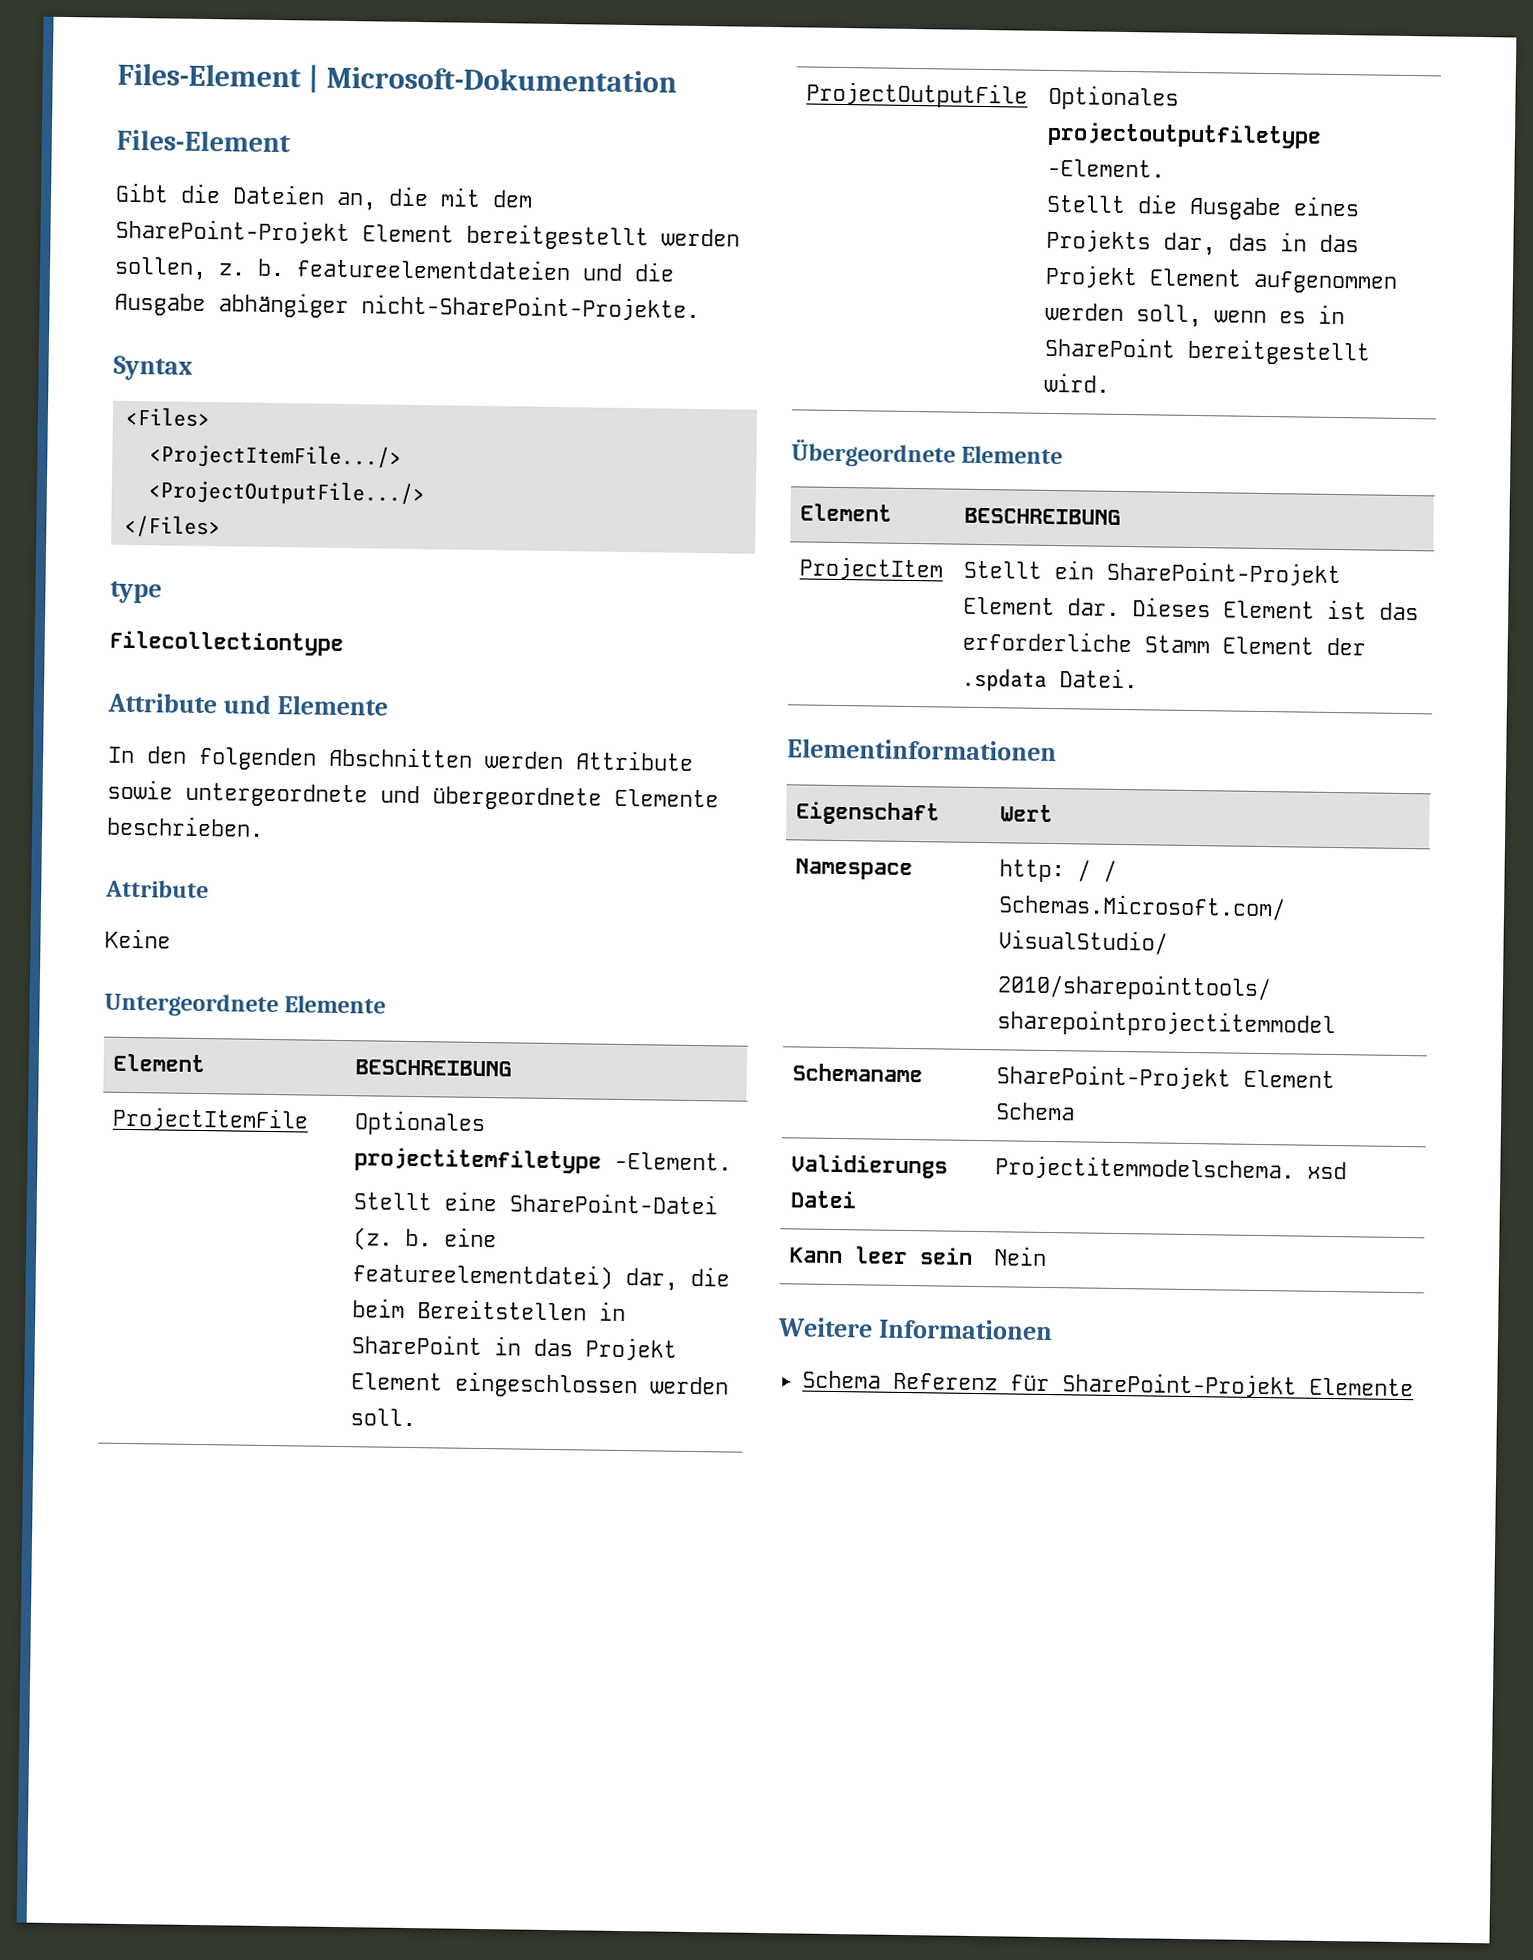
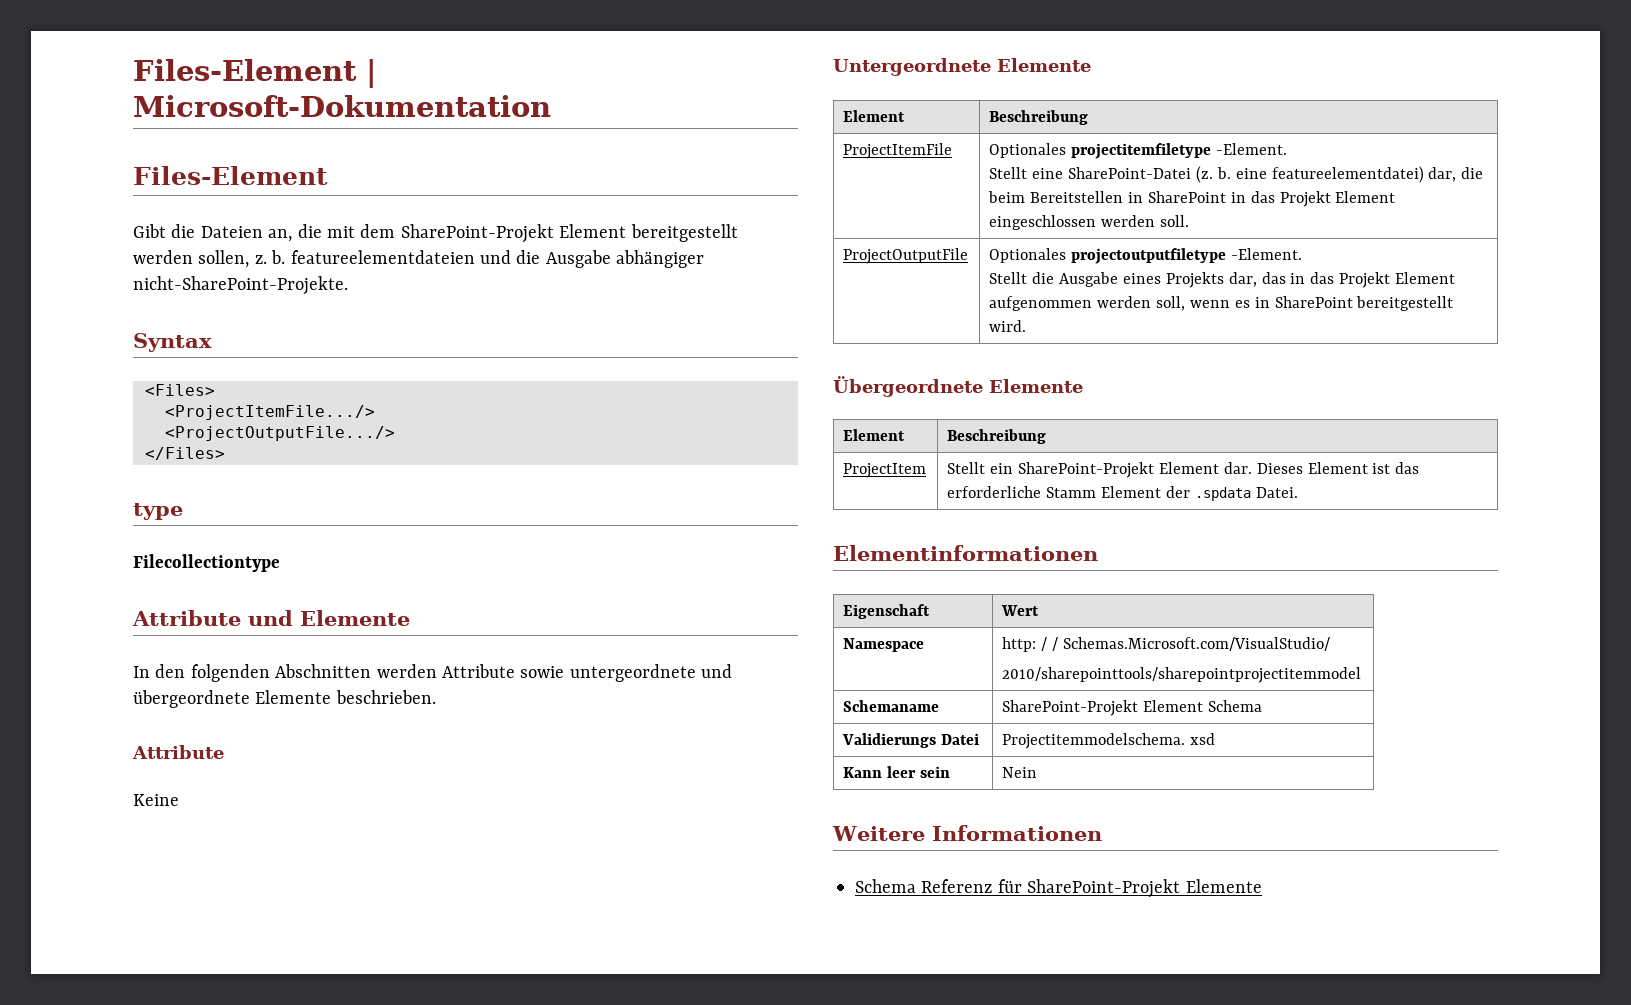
  Untergeordnete Elemente
- Element | BESCHREIBUNG
+ Element | Beschreibung
  Übergeordnete Elemente
- Element | BESCHREIBUNG
+ Element | Beschreibung

